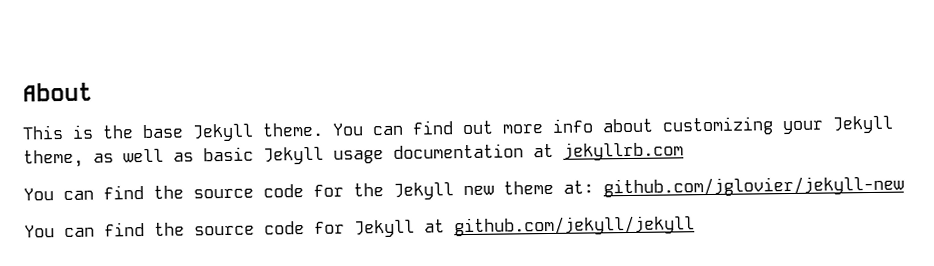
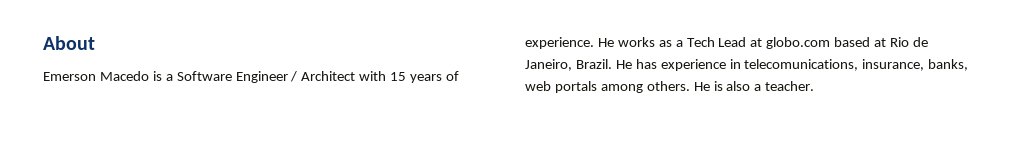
- This is the base Jekyll theme. You can find out more info about customizing your Jekyll theme, as well as basic Jekyll usage documentation at jekyllrb.com
- You can find the source code for the Jekyll new theme at: github.com/jglovier/jekyll-new
- You can find the source code for Jekyll at github.com/jekyll/jekyll
+ Emerson Macedo is a Software Engineer / Architect with 15 years of experience. He works as a Tech Lead at globo.com based at Rio de Janeiro, Brazil. He has experience in telecomunications, insurance, banks, web portals among others. He is also a teacher.

